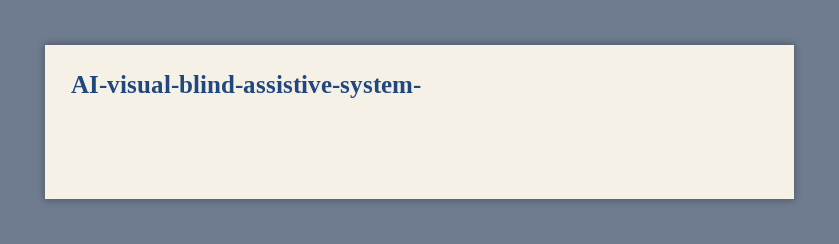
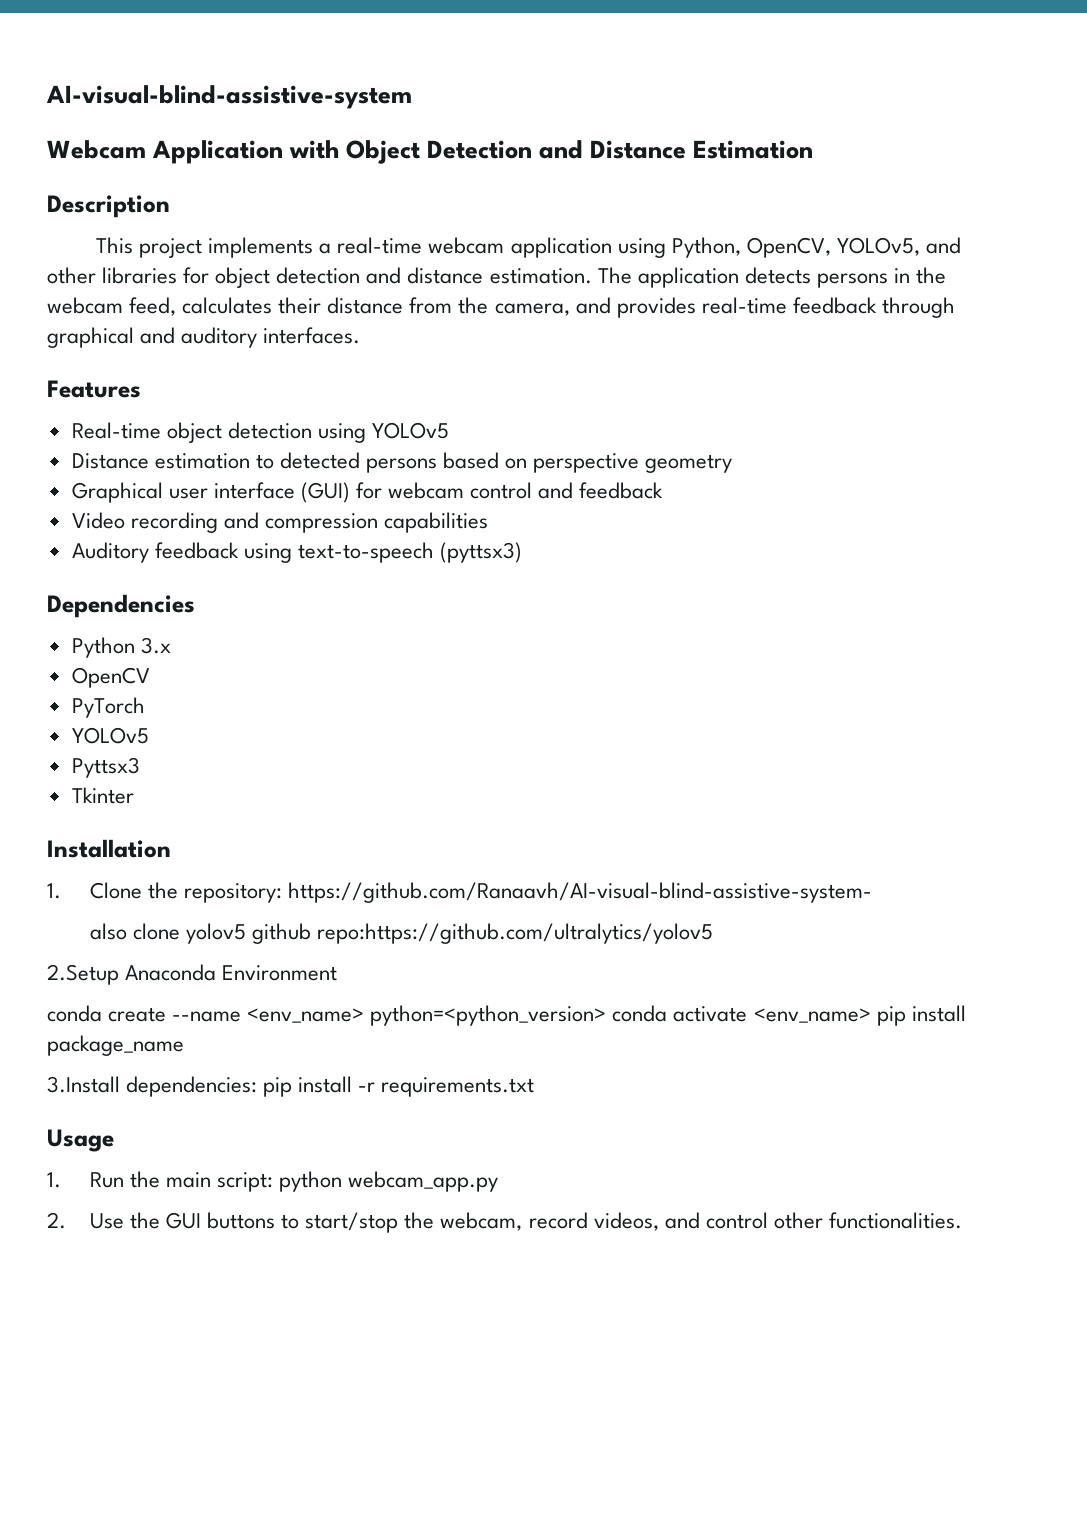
- AI-visual-blind-assistive-system-
+ AI-visual-blind-assistive-system
+ Webcam Application with Object Detection and Distance Estimation
+ Description
+ This project implements a real-time webcam application using Python, OpenCV, YOLOv5, and other libraries for object detection and distance estimation. The application detects persons in the webcam feed, calculates their distance from the camera, and provides real-time feedback through graphical and auditory interfaces.
+ Features
+ Real-time object detection using YOLOv5
+ Distance estimation to detected persons based on perspective geometry
+ Graphical user interface (GUI) for webcam control and feedback
+ Video recording and compression capabilities
+ Auditory feedback using text-to-speech (pyttsx3)
+ Dependencies
+ Python 3.x
+ OpenCV
+ PyTorch
+ YOLOv5
+ Pyttsx3
+ Tkinter
+ Installation
+ 1. Clone the repository: https://github.com/Ranaavh/AI-visual-blind-assistive-system-
+ also clone yolov5 github repo:https://github.com/ultralytics/yolov5
+ 2.Setup Anaconda Environment
+ conda create --name <env_name> python=<python_version> conda activate <env_name> pip install package_name
+ 3.Install dependencies: pip install -r requirements.txt
+ Usage
+ 1. Run the main script: python webcam_app.py
+ 2. Use the GUI buttons to start/stop the webcam, record videos, and control other functionalities.

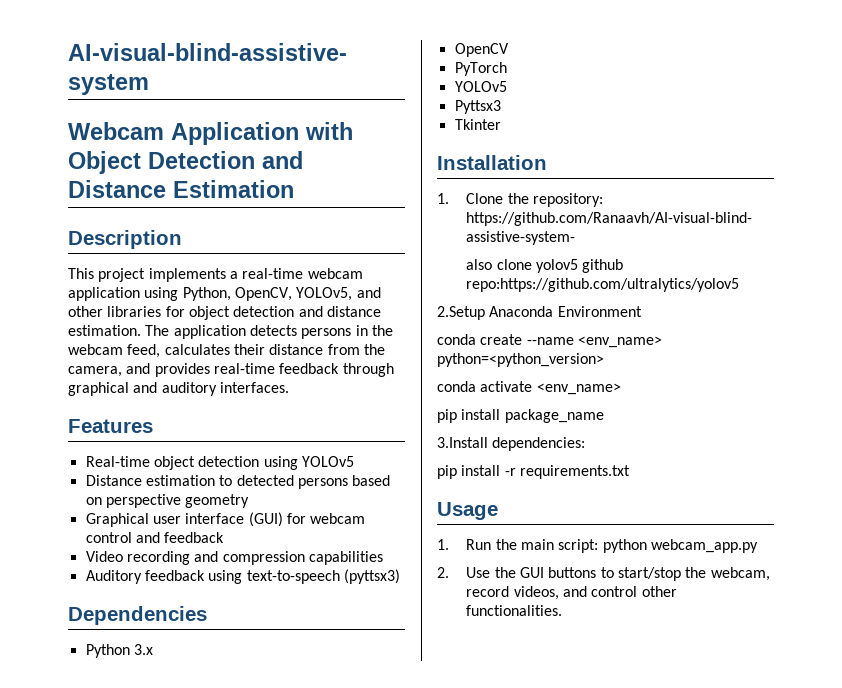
- conda create --name <env_name> python=<python_version> conda activate <env_name> pip install package_name
+ conda create --name <env_name> python=<python_version>
+ conda activate <env_name>
+ pip install package_name
- 3.Install dependencies: pip install -r requirements.txt
+ 3.Install dependencies:
+ pip install -r requirements.txt

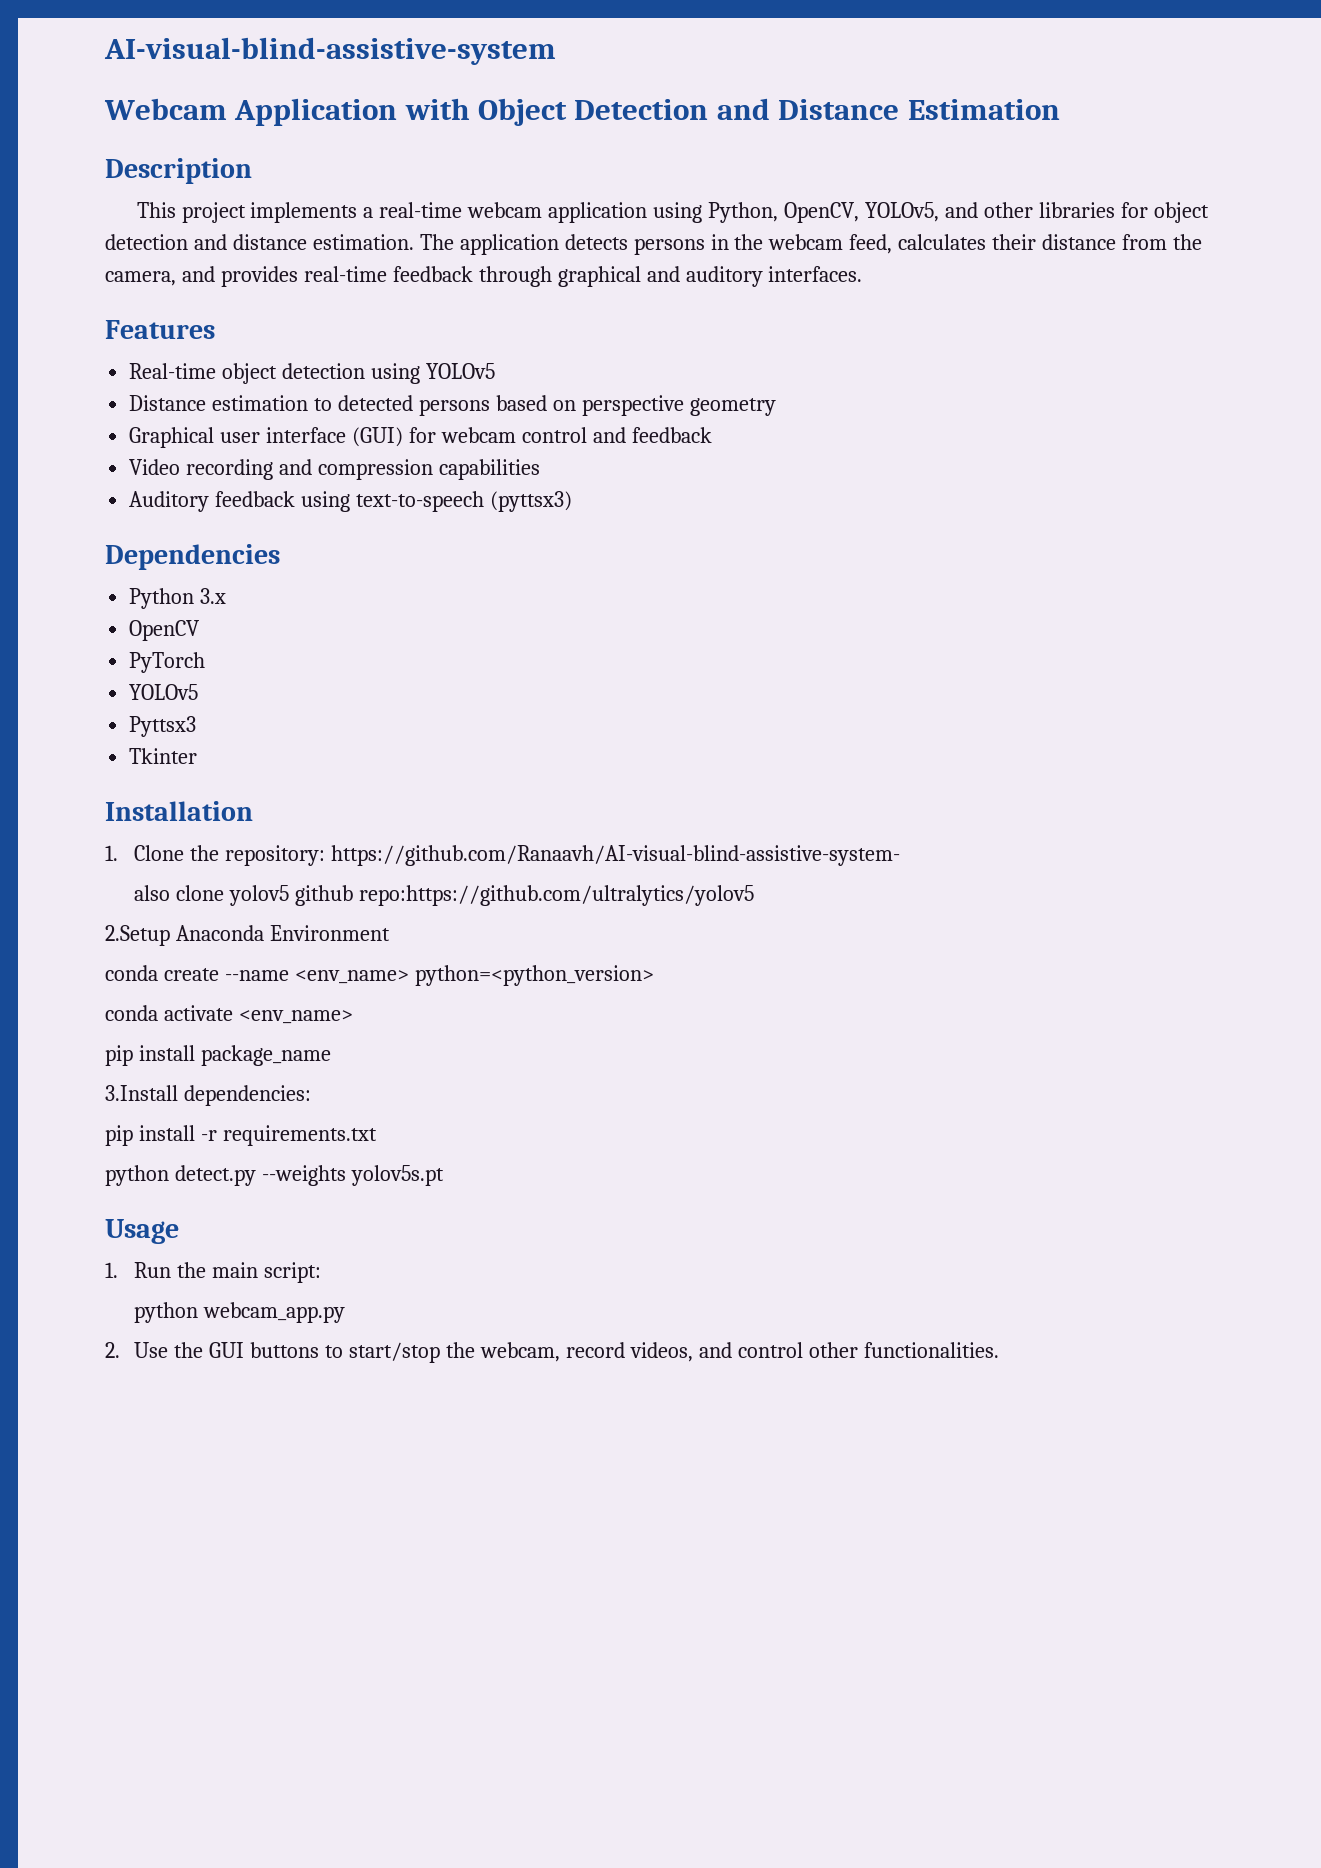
+ python detect.py --weights yolov5s.pt
- 1. Run the main script: python webcam_app.py
+ 1. Run the main script:
+ python webcam_app.py

